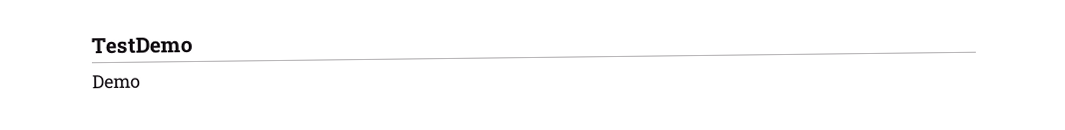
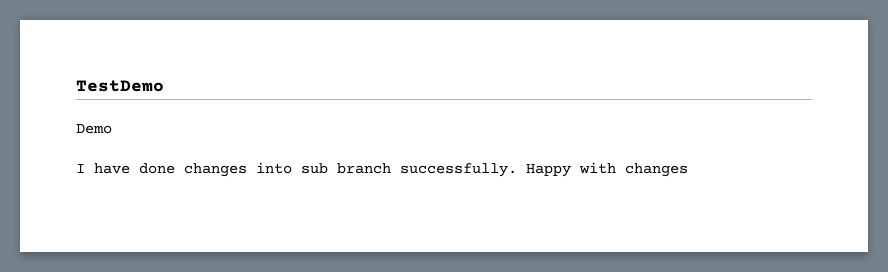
+ I have done changes into sub branch successfully. Happy with changes

